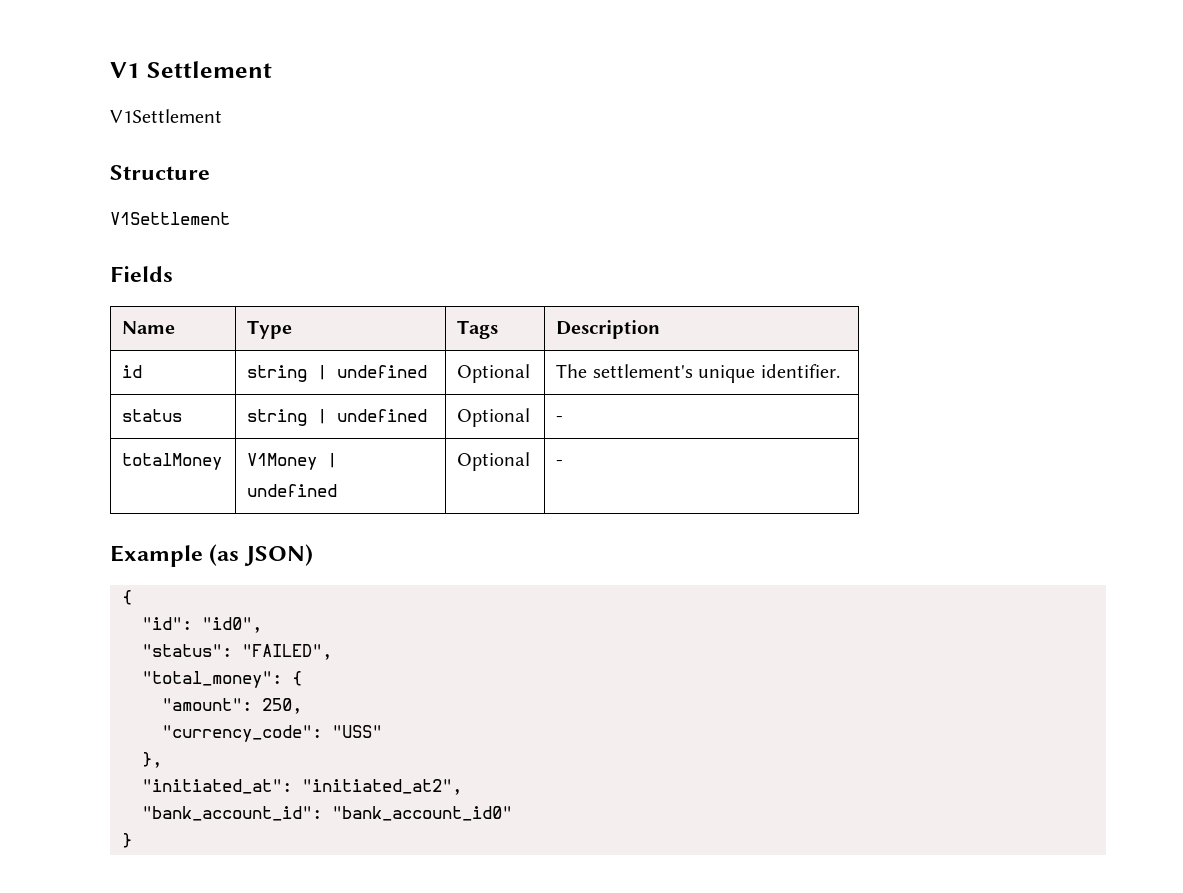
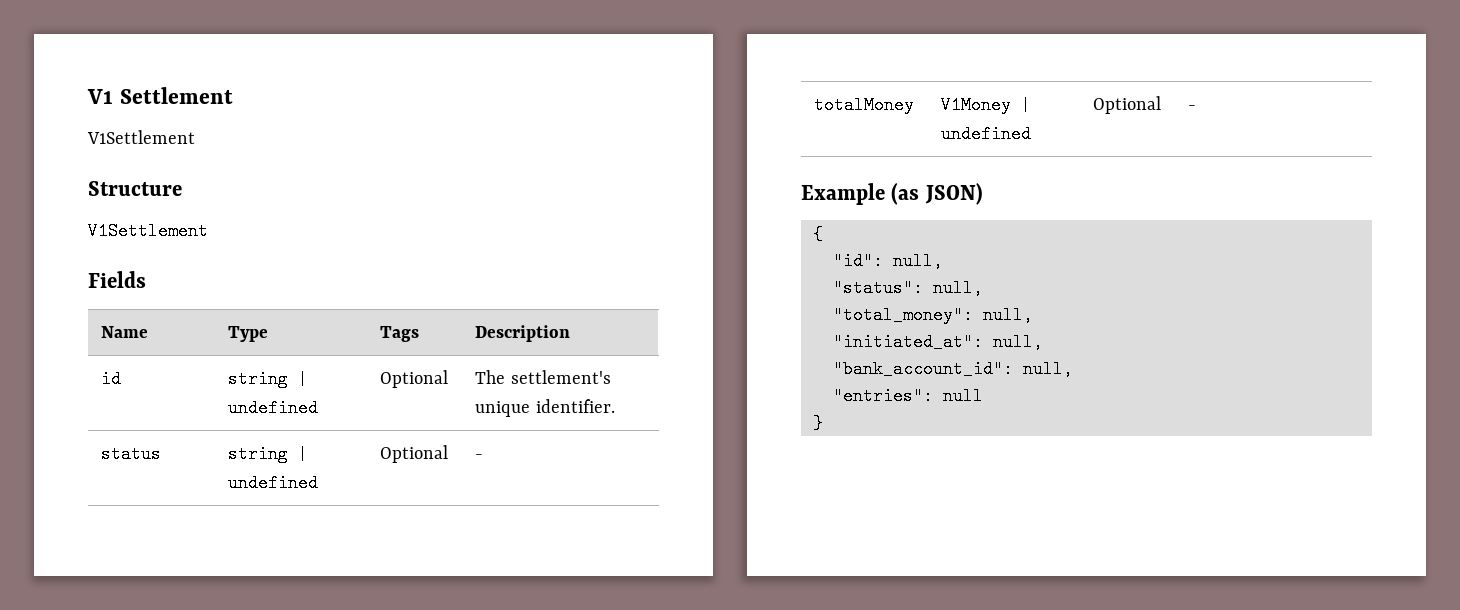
- "id": "id0",
+ "id": null,
- "status": "FAILED",
+ "status": null,
- "total_money": {
- "amount": 250,
- "currency_code": "USS"
- },
+ "total_money": null,
- "initiated_at": "initiated_at2",
+ "initiated_at": null,
- "bank_account_id": "bank_account_id0"
+ "bank_account_id": null,
+ "entries": null

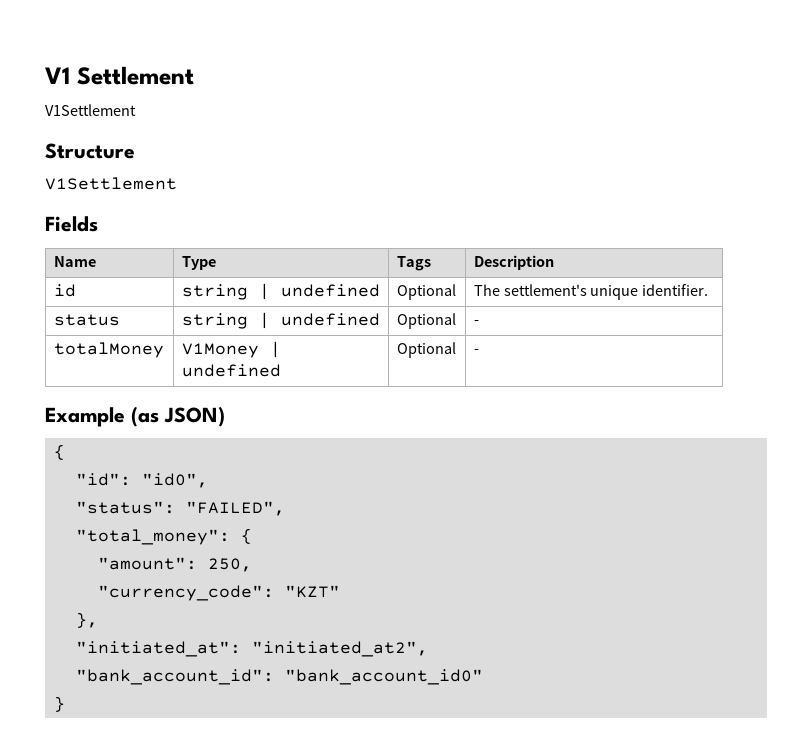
- "id": null,
+ "id": "id0",
- "status": null,
+ "status": "FAILED",
- "total_money": null,
+ "total_money": {
+ "amount": 250,
+ "currency_code": "KZT"
+ },
- "initiated_at": null,
+ "initiated_at": "initiated_at2",
- "bank_account_id": null,
- "entries": null
+ "bank_account_id": "bank_account_id0"

